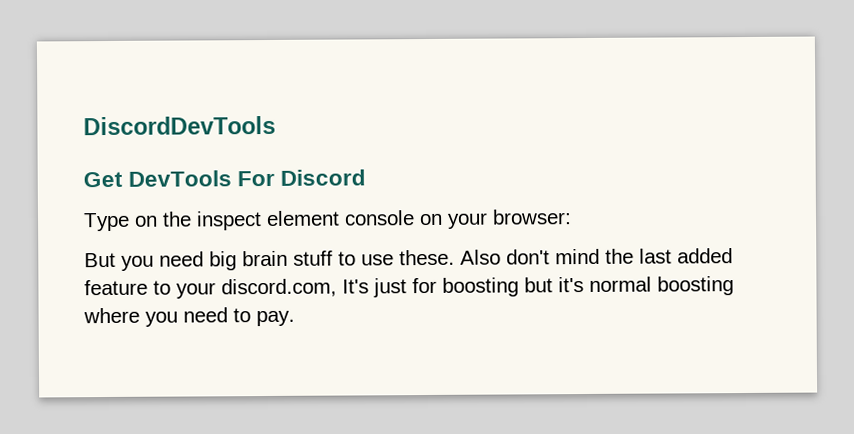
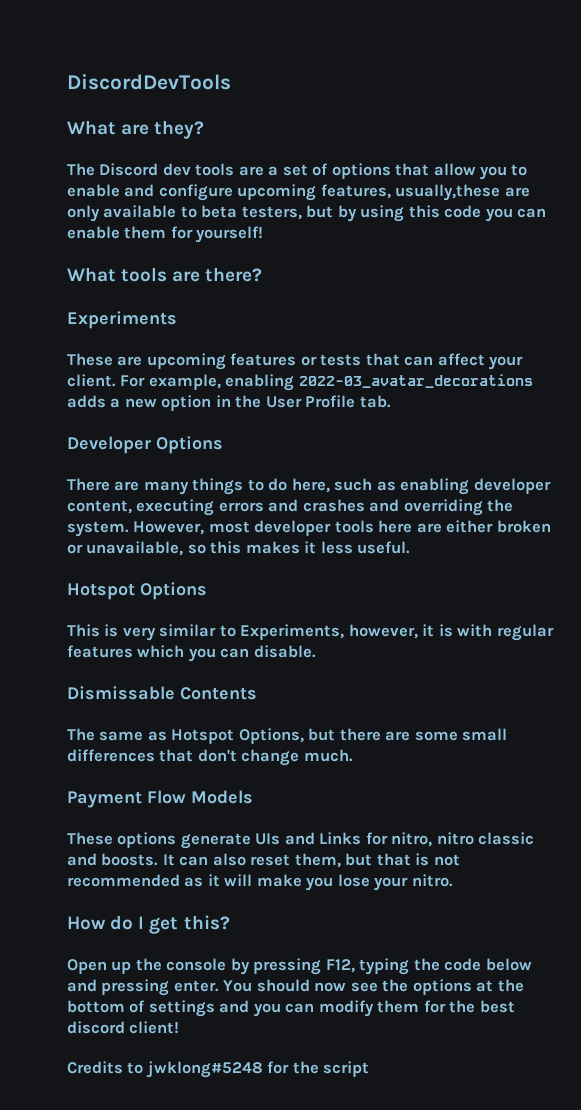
- Get DevTools For Discord
- Type on the inspect element console on your browser:
- But you need big brain stuff to use these. Also don't mind the last added feature to your discord.com, It's just for boosting but it's normal boosting where you need to pay.
+ What are they?
+ The Discord dev tools are a set of options that allow you to enable and configure upcoming features, usually,these are only available to beta testers, but by using this code you can enable them for yourself!
+ What tools are there?
+ Experiments
+ These are upcoming features or tests that can affect your client. For example, enabling 2022-03_avatar_decorations adds a new option in the User Profile tab.
+ Developer Options
+ There are many things to do here, such as enabling developer content, executing errors and crashes and overriding the system. However, most developer tools here are either broken or unavailable, so this makes it less useful.
+ Hotspot Options
+ This is very similar to Experiments, however, it is with regular features which you can disable.
+ Dismissable Contents
+ The same as Hotspot Options, but there are some small differences that don't change much.
+ Payment Flow Models
+ These options generate UIs and Links for nitro, nitro classic and boosts. It can also reset them, but that is not recommended as it will make you lose your nitro.
+ How do I get this?
+ Open up the console by pressing F12, typing the code below and pressing enter. You should now see the options at the bottom of settings and you can modify them for the best discord client!
+ Credits to jwklong#5248 for the script

